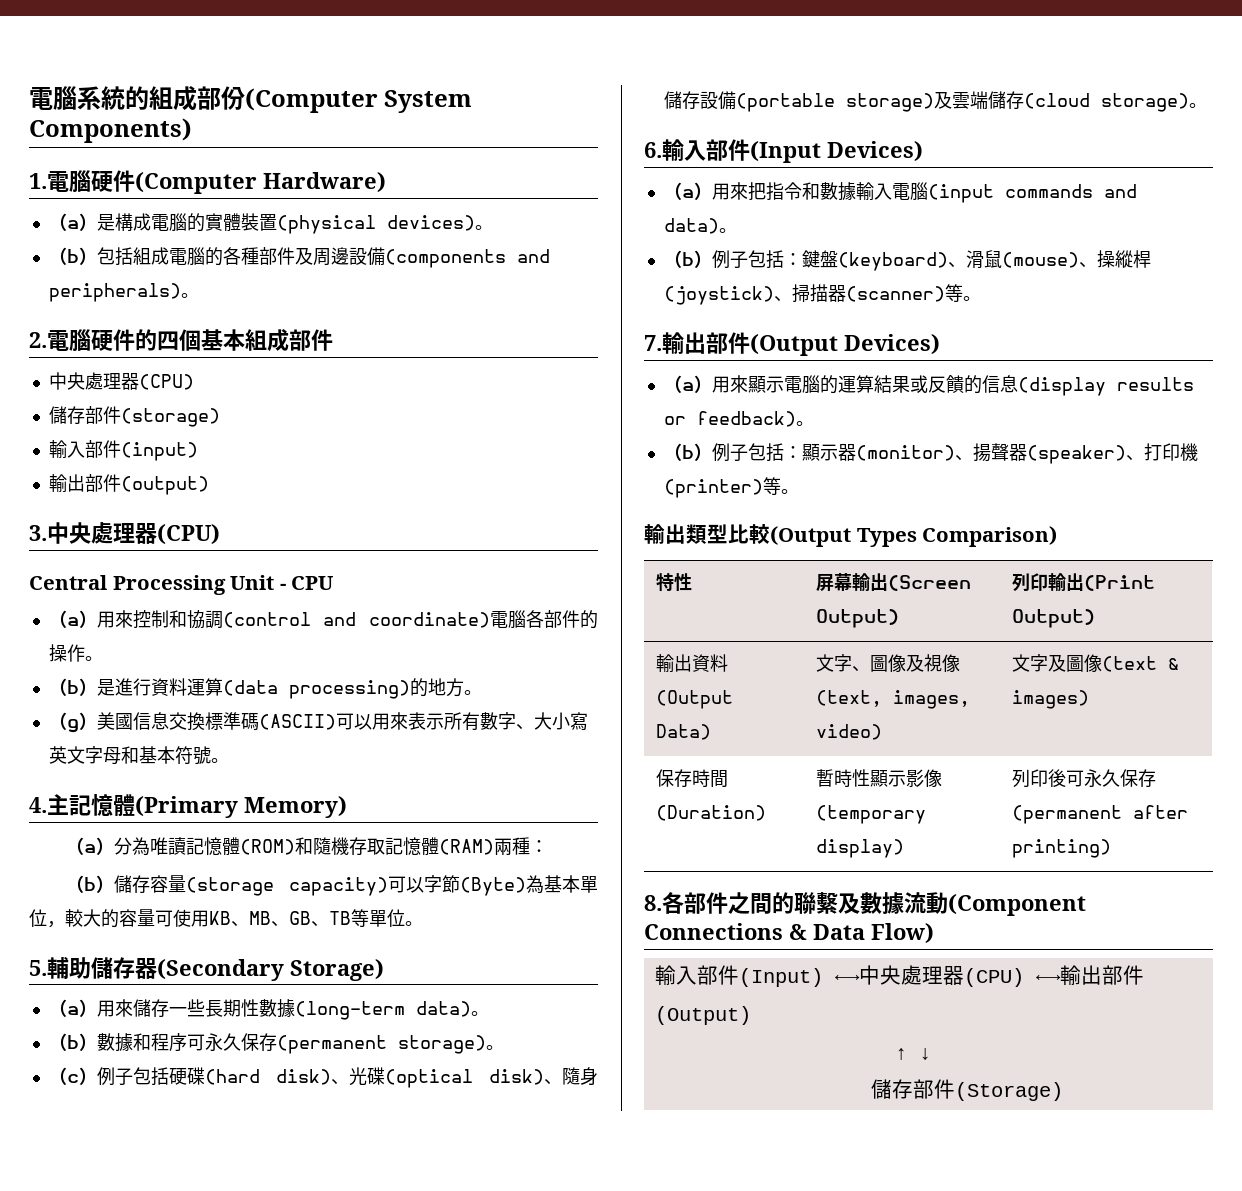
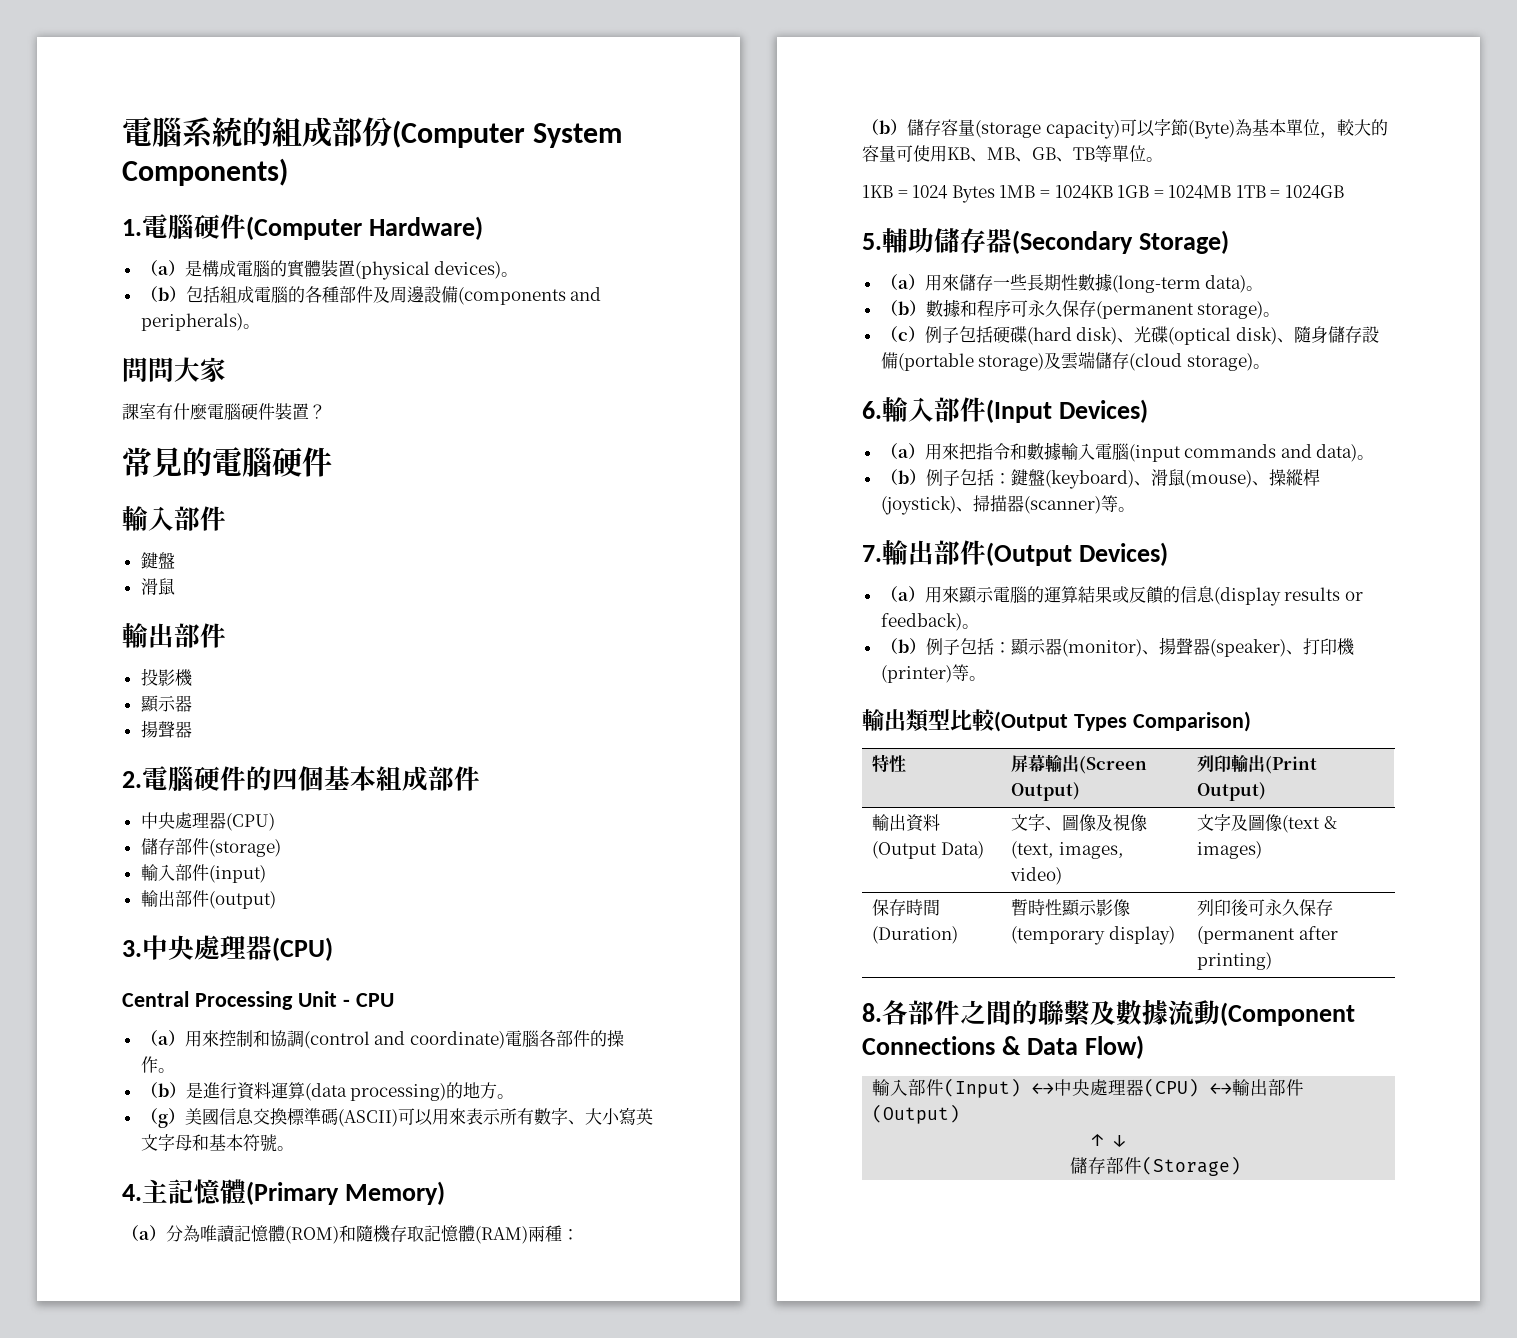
+ 問問大家
+ 課室有什麼電腦硬件裝置？
+ 常見的電腦硬件
+ 輸入部件
+ 鍵盤
+ 滑鼠
+ 輸出部件
+ 投影機
+ 顯示器
+ 揚聲器
+ 1KB = 1024 Bytes 1MB = 1024KB 1GB = 1024MB 1TB = 1024GB

